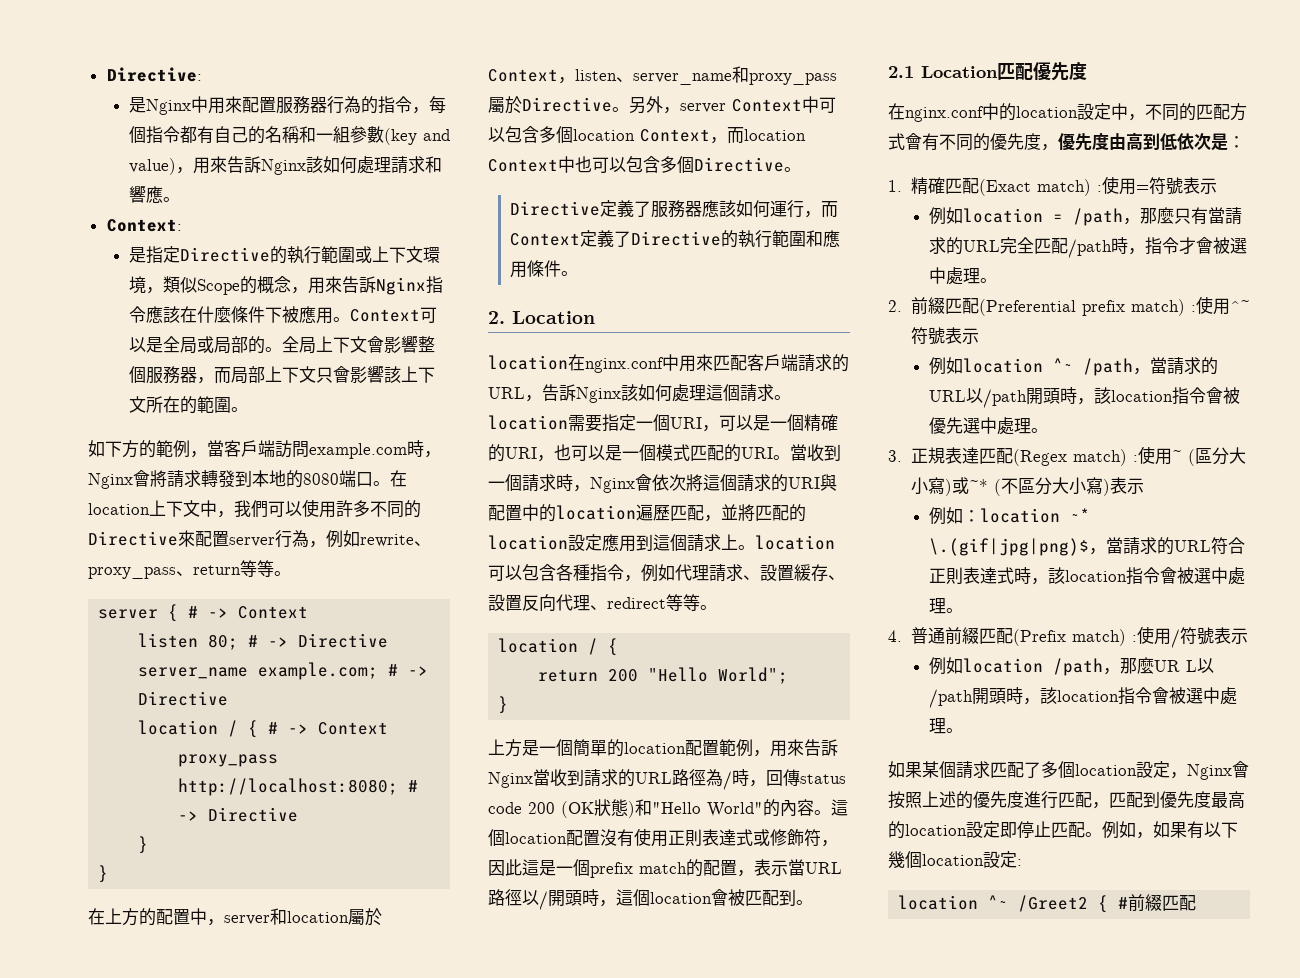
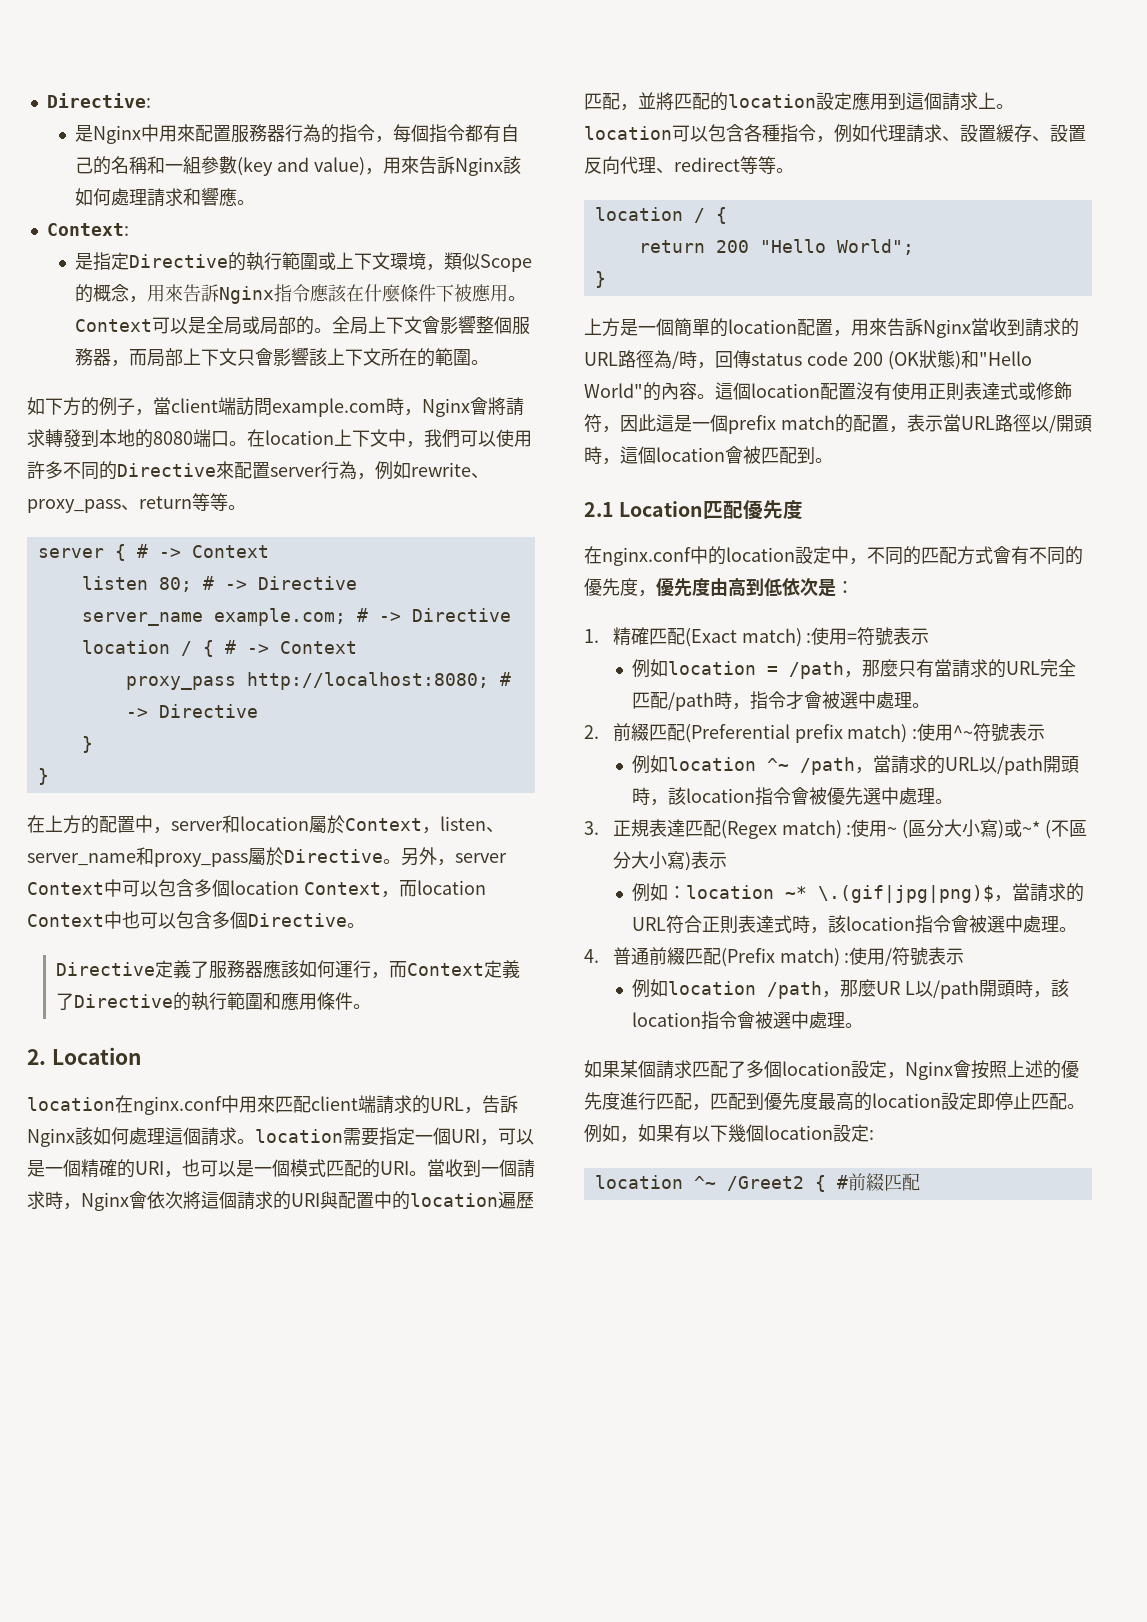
- 如下方的範例，當客戶端訪問example.com時，Nginx會將請求轉發到本地的8080端口。
+ 如下方的例子，當client端訪問example.com時，Nginx會將請求轉發到本地的8080端口。
- location在nginx.conf中用來匹配客戶端請求的URL，告訴Nginx該如何處理這個請求。location需要指定一個URI，可以是一個精確的URI，也可以是一個模式匹配的URI。
+ location在nginx.conf中用來匹配client端請求的URL，告訴Nginx該如何處理這個請求。location需要指定一個URI，可以是一個精確的URI，也可以是一個模式匹配的URI。
- 上方是一個簡單的location配置範例，用來告訴Nginx當收到請求的URL路徑為/時，回傳status code 200 (OK狀態)和"Hello World"的內容。
+ 上方是一個簡單的location配置，用來告訴Nginx當收到請求的URL路徑為/時，回傳status code 200 (OK狀態)和"Hello World"的內容。

